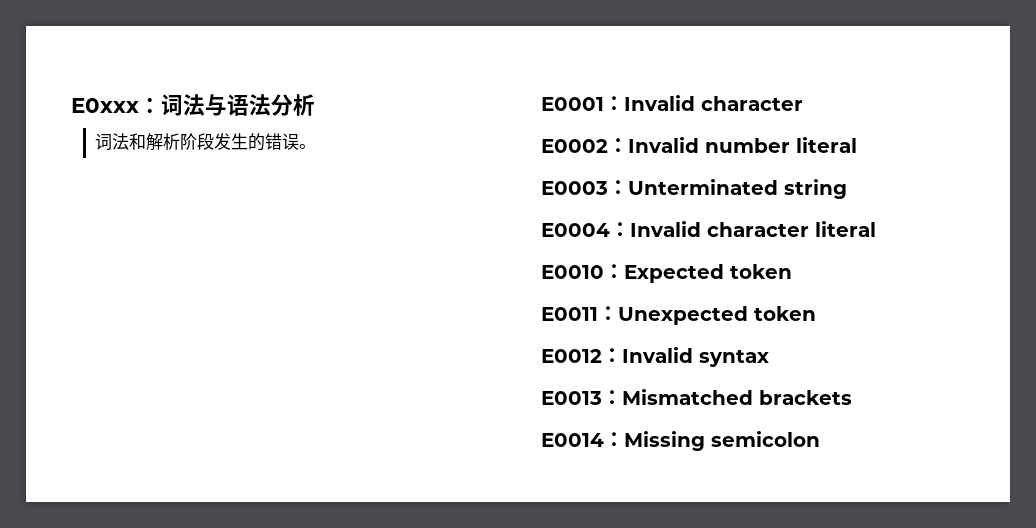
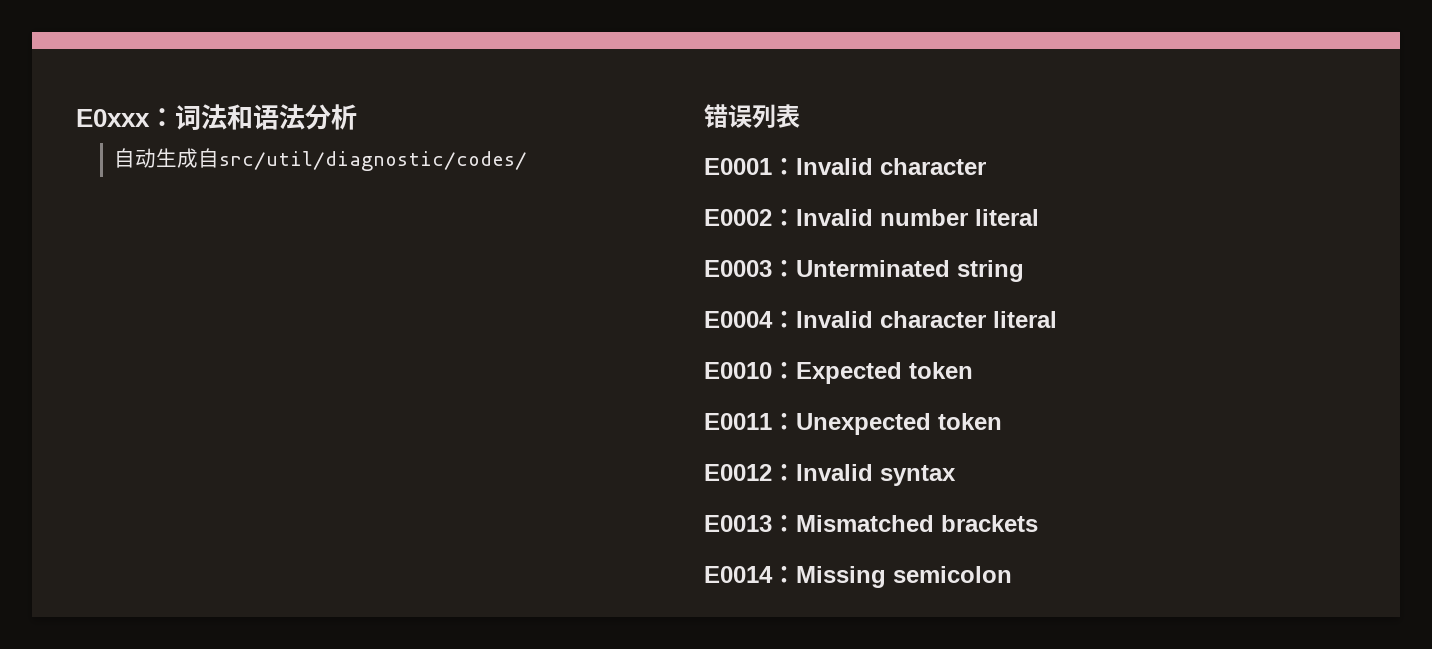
- E0xxx：词法与语法分析
+ E0xxx：词法和语法分析
- 词法和解析阶段发生的错误。
+ 自动生成自src/util/diagnostic/codes/
+ 错误列表

